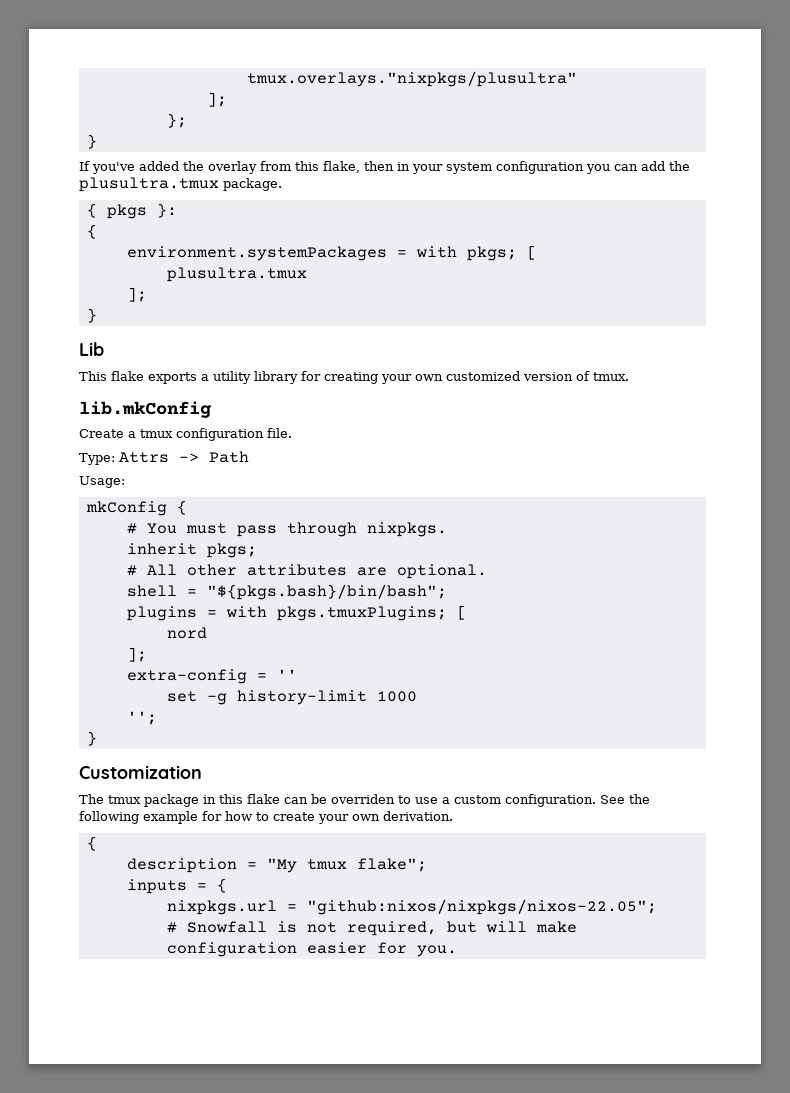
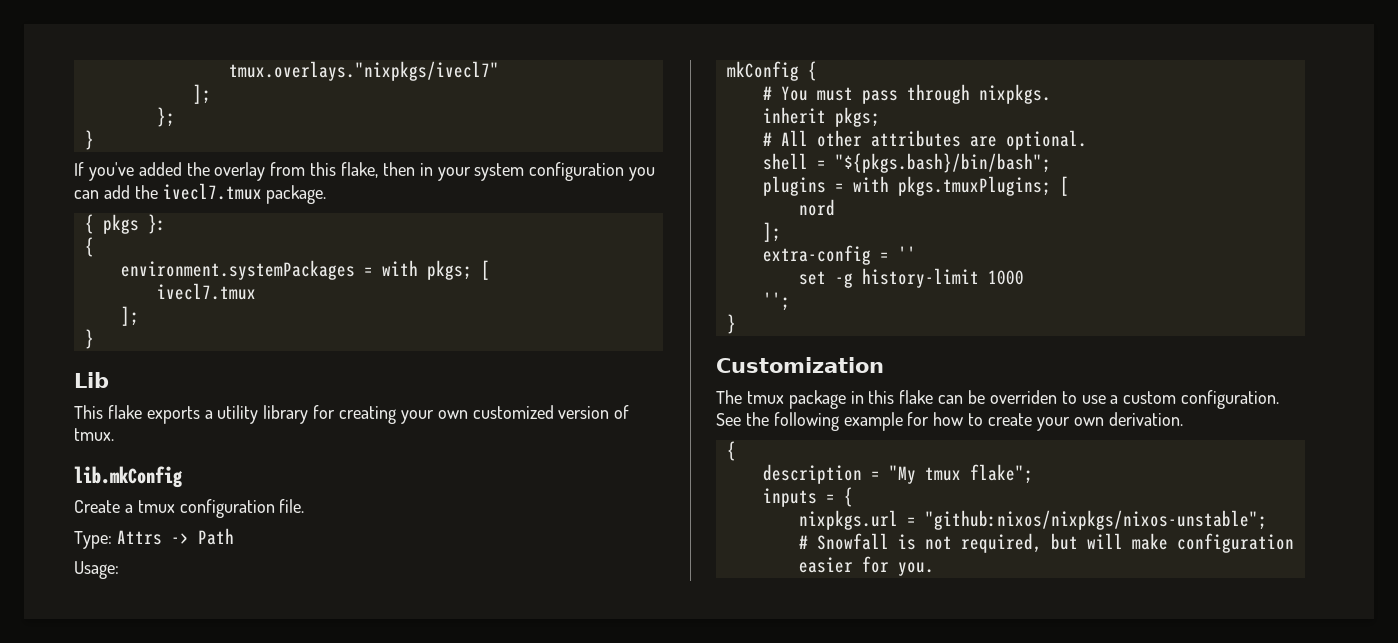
- tmux.overlays."nixpkgs/plusultra"
+ tmux.overlays."nixpkgs/ivecl7"
- If you've added the overlay from this flake, then in your system configuration you can add the plusultra.tmux package.
+ If you've added the overlay from this flake, then in your system configuration you can add the ivecl7.tmux package.
  environment.systemPackages = with pkgs; [
- plusultra.tmux
+ ivecl7.tmux
- nixpkgs.url = "github:nixos/nixpkgs/nixos-22.05";
+ nixpkgs.url = "github:nixos/nixpkgs/nixos-unstable";

